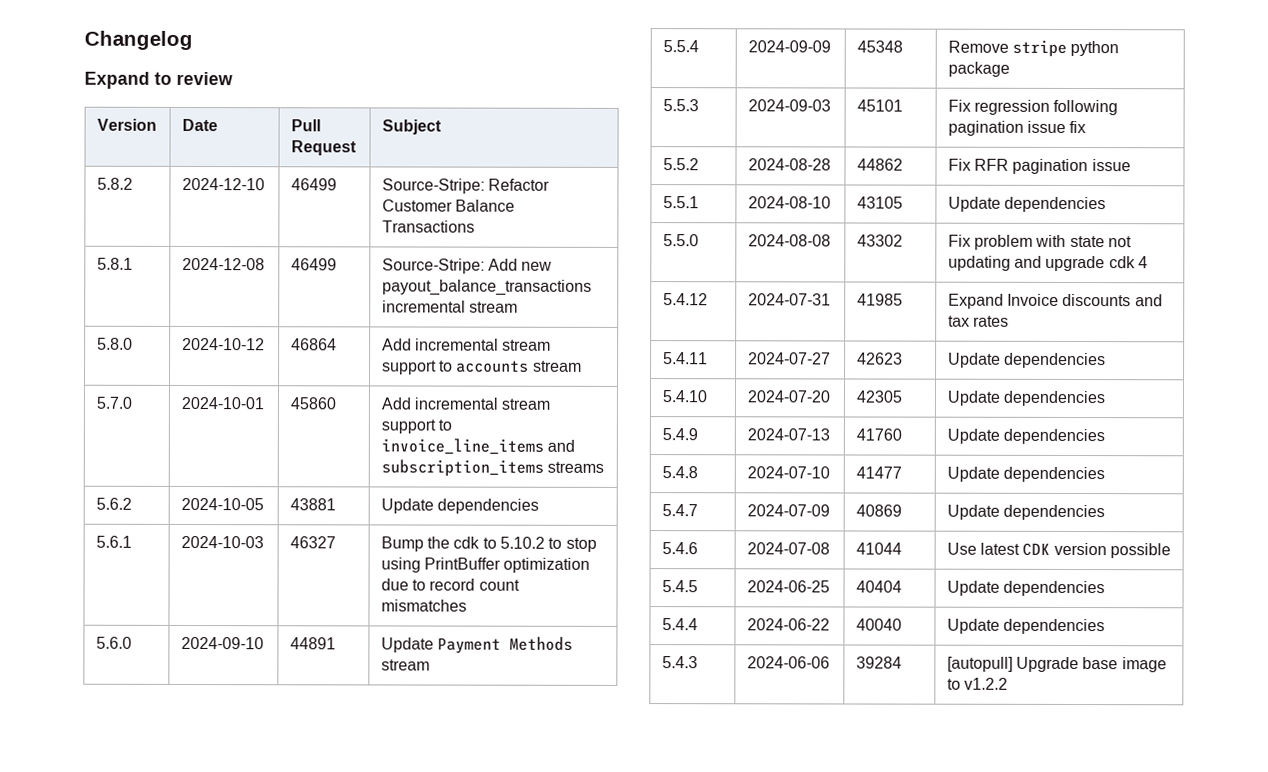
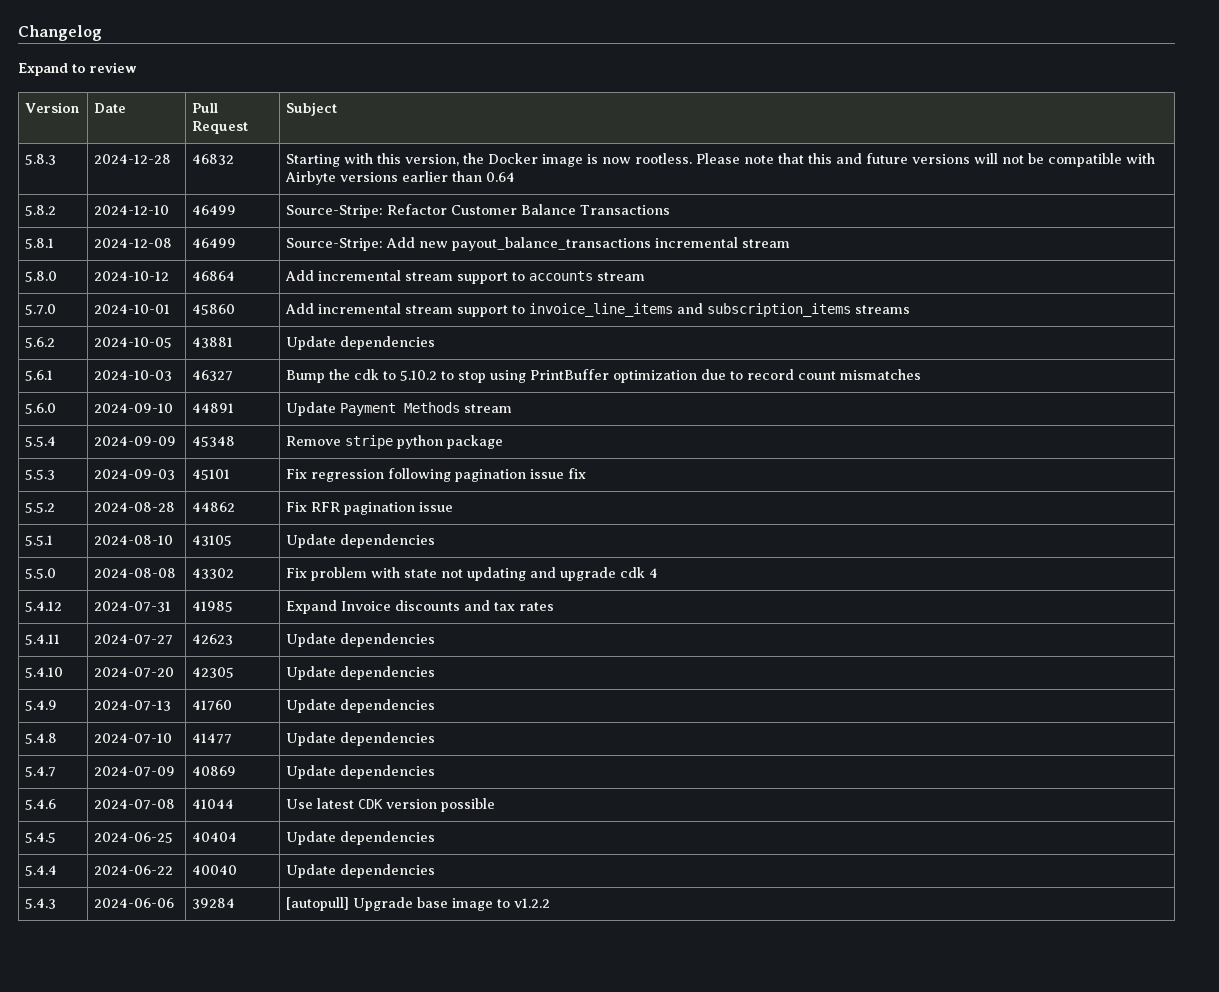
+ 5.8.3 | 2024-12-28 | 46832 | Starting with this version, the Docker image is now rootless. Please note that this and future versions will not be compatible with Airbyte versions earlier than 0.64

